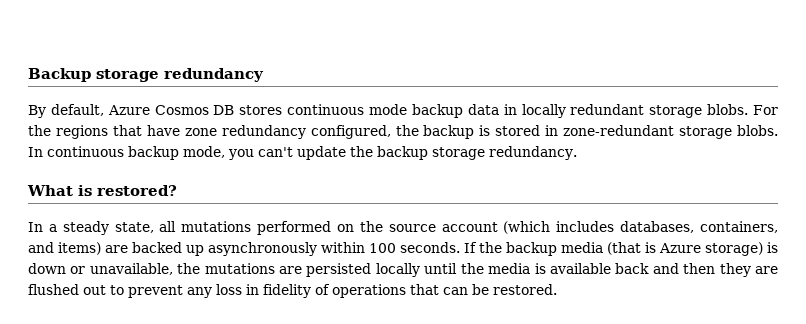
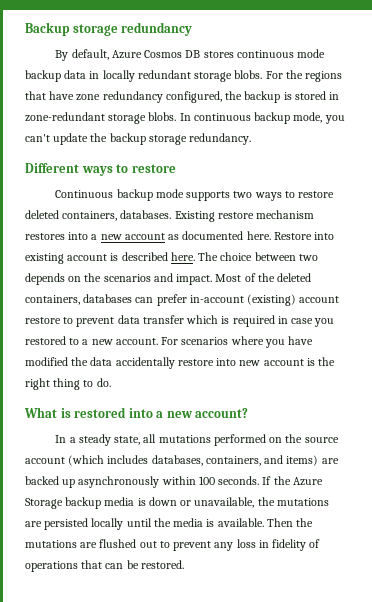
- What is restored?
+ Different ways to restore
+ Continuous backup mode supports two ways to restore deleted containers, databases. Existing restore mechanism restores into a new account as documented here. Restore into existing account is described here. The choice between two depends on the scenarios and impact. Most of the deleted containers, databases can prefer in-account (existing) account restore to prevent data transfer which is required in case you restored to a new account. For scenarios where you have modified the data accidentally restore into new account is the right thing to do.
+ What is restored into a new account?
- If the backup media (that is Azure storage) is down or unavailable, the mutations are persisted locally until the media is available back and then they are flushed out to prevent any loss in fidelity of operations that can be restored.
+ If the Azure Storage backup media is down or unavailable, the mutations are persisted locally until the media is available. Then the mutations are flushed out to prevent any loss in fidelity of operations that can be restored.

